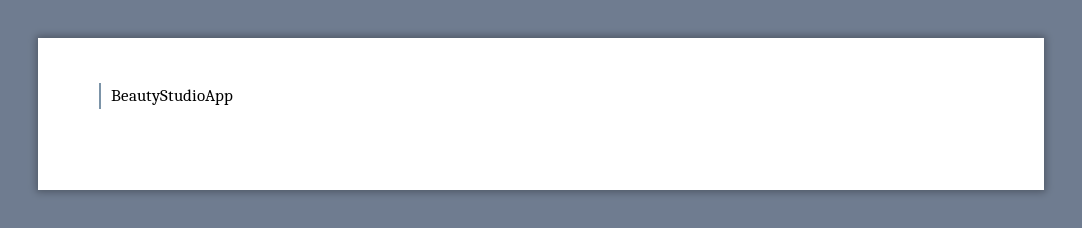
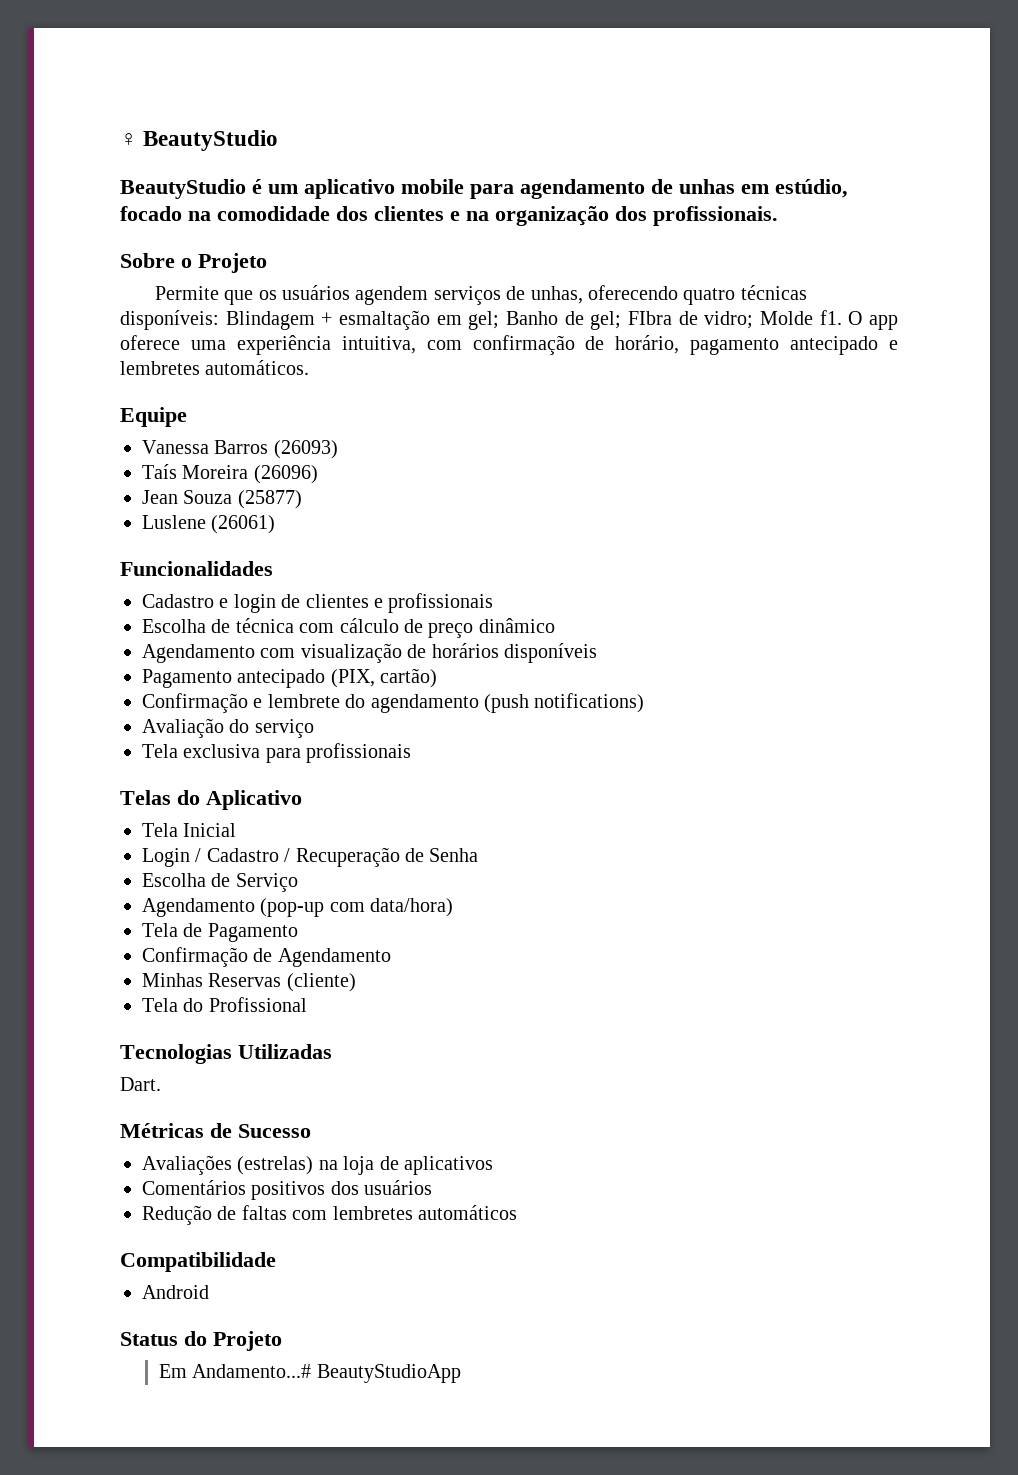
- BeautyStudioApp
+ ♀ BeautyStudio
+ BeautyStudio é um aplicativo mobile para agendamento de unhas em estúdio, focado na comodidade dos clientes e na organização dos profissionais.
+ Sobre o Projeto
+ Permite que os usuários agendem serviços de unhas, oferecendo quatro técnicas disponíveis: Blindagem + esmaltação em gel; Banho de gel; FIbra de vidro; Molde f1. O app oferece uma experiência intuitiva, com confirmação de horário, pagamento antecipado e lembretes automáticos.
+ Equipe
+ Vanessa Barros (26093)
+ Taís Moreira (26096)
+ Jean Souza (25877)
+ Luslene (26061)
+ Funcionalidades
+ Cadastro e login de clientes e profissionais
+ Escolha de técnica com cálculo de preço dinâmico
+ Agendamento com visualização de horários disponíveis
+ Pagamento antecipado (PIX, cartão)
+ Confirmação e lembrete do agendamento (push notifications)
+ Avaliação do serviço
+ Tela exclusiva para profissionais
+ Telas do Aplicativo
+ Tela Inicial
+ Login / Cadastro / Recuperação de Senha
+ Escolha de Serviço
+ Agendamento (pop-up com data/hora)
+ Tela de Pagamento
+ Confirmação de Agendamento
+ Minhas Reservas (cliente)
+ Tela do Profissional
+ Tecnologias Utilizadas
+ Dart.
+ Métricas de Sucesso
+ Avaliações (estrelas) na loja de aplicativos
+ Comentários positivos dos usuários
+ Redução de faltas com lembretes automáticos
+ Compatibilidade
+ Android
+ Status do Projeto
+ Em Andamento...# BeautyStudioApp

